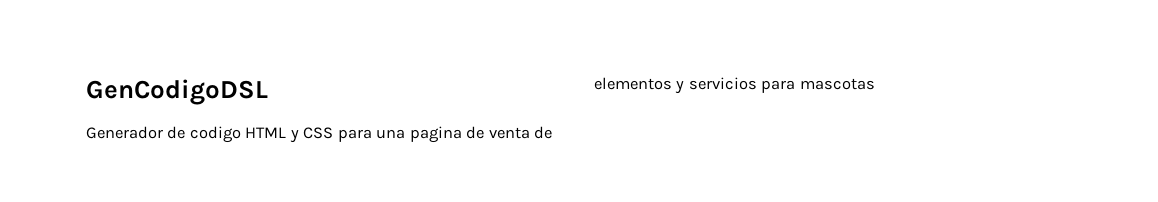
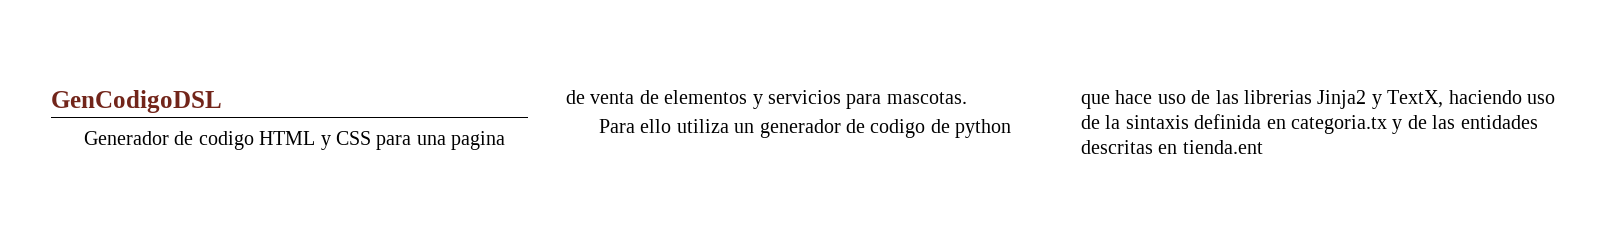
- Generador de codigo HTML y CSS para una pagina de venta de elementos y servicios para mascotas
+ Generador de codigo HTML y CSS para una pagina de venta de elementos y servicios para mascotas.
+ Para ello utiliza un generador de codigo de python que hace uso de las librerias Jinja2 y TextX, haciendo uso de la sintaxis definida en categoria.tx y de las entidades descritas en tienda.ent

